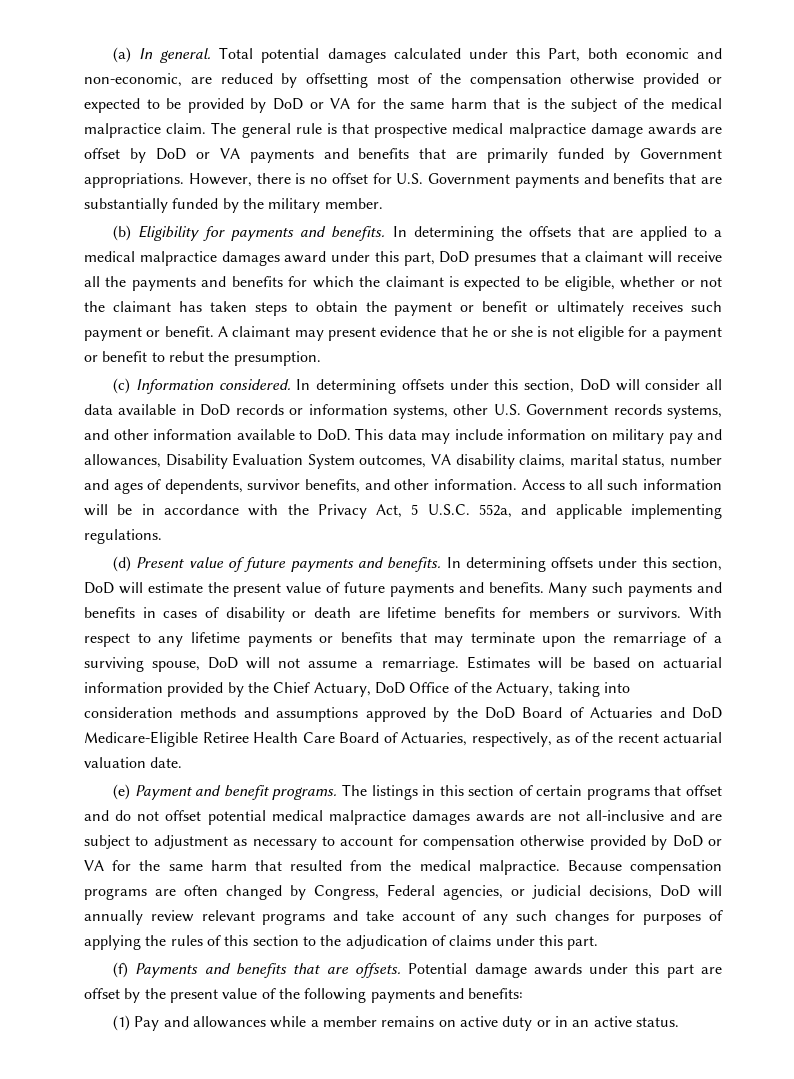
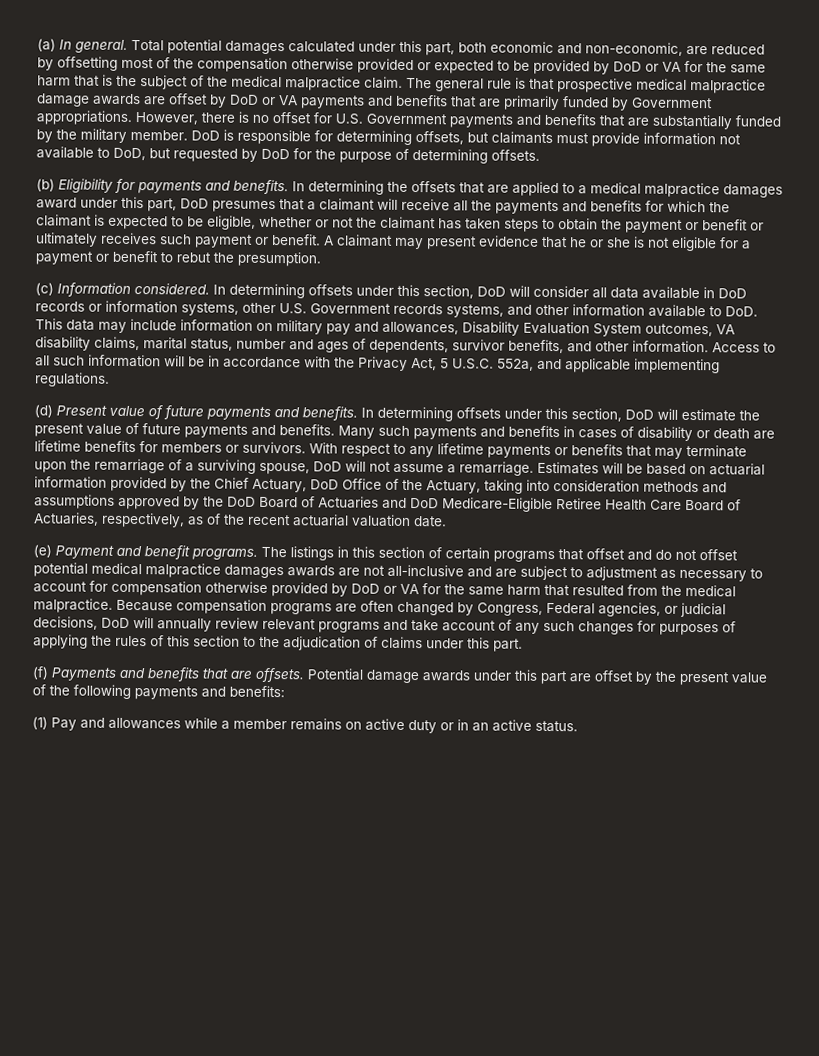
- Total potential damages calculated under this Part, both economic and non-economic, are reduced by offsetting most of the compensation otherwise provided or expected to be provided by DoD or VA for the same harm that is the subject of the medical malpractice claim.
+ Total potential damages calculated under this part, both economic and non-economic, are reduced by offsetting most of the compensation otherwise provided or expected to be provided by DoD or VA for the same harm that is the subject of the medical malpractice claim.
+ DoD is responsible for determining offsets, but claimants must provide information not available to DoD, but requested by DoD for the purpose of determining offsets.

